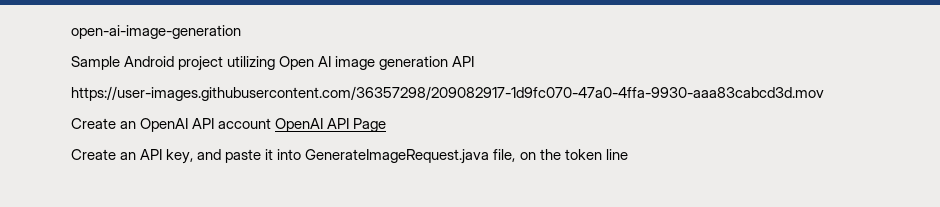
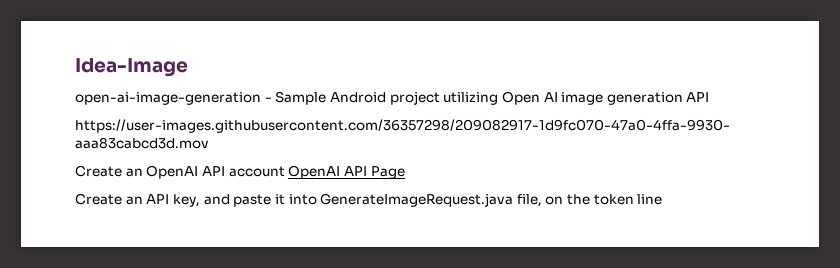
+ Idea-Image
- open-ai-image-generation
- Sample Android project utilizing Open AI image generation API
+ open-ai-image-generation - Sample Android project utilizing Open AI image generation API

